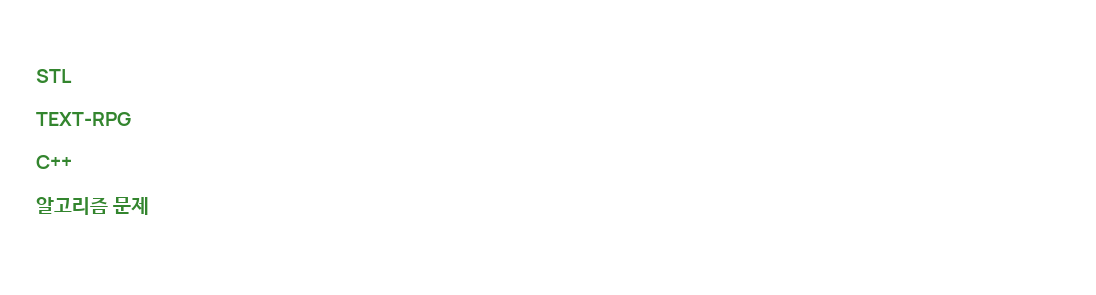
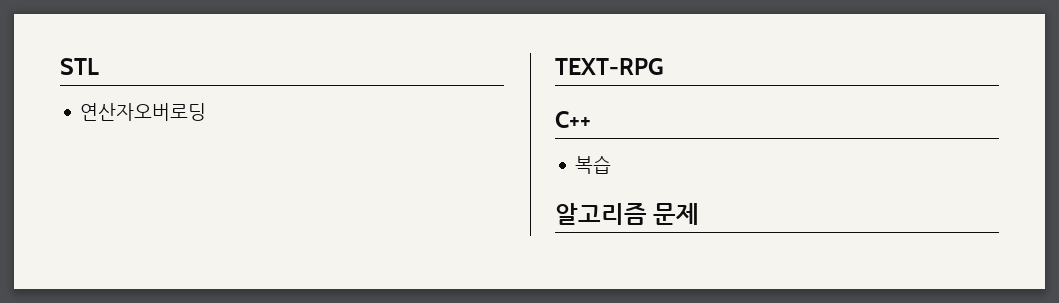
+ 연산자오버로딩
+ 복습

